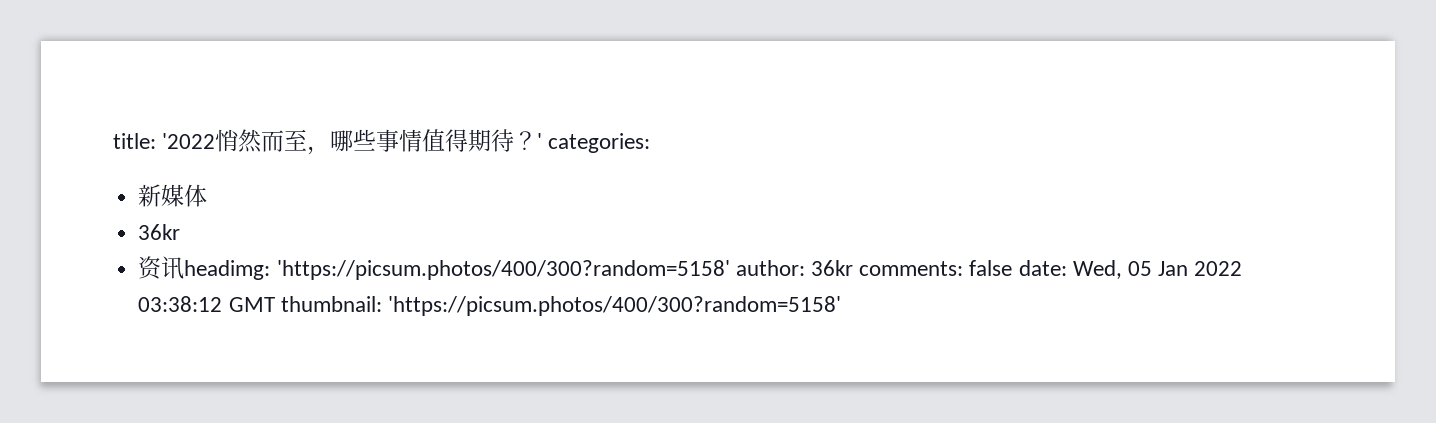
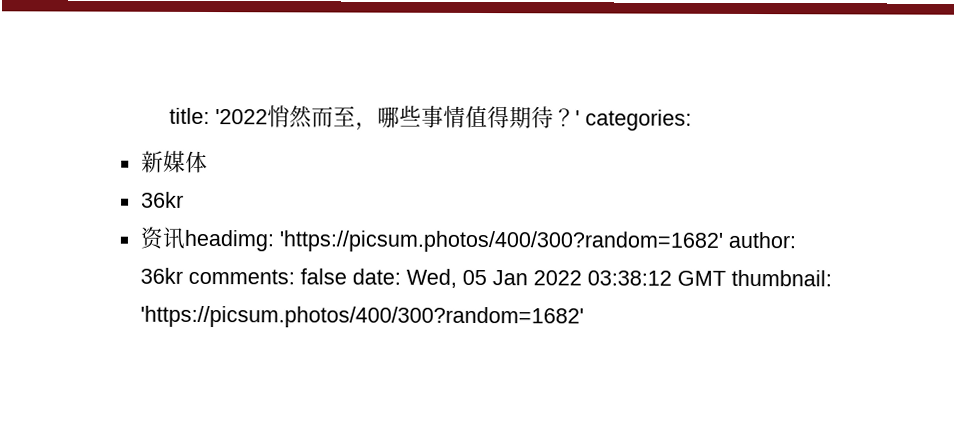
- 资讯headimg: 'https://picsum.photos/400/300?random=5158' author: 36kr comments: false date: Wed, 05 Jan 2022 03:38:12 GMT thumbnail: 'https://picsum.photos/400/300?random=5158'
+ 资讯headimg: 'https://picsum.photos/400/300?random=1682' author: 36kr comments: false date: Wed, 05 Jan 2022 03:38:12 GMT thumbnail: 'https://picsum.photos/400/300?random=1682'

